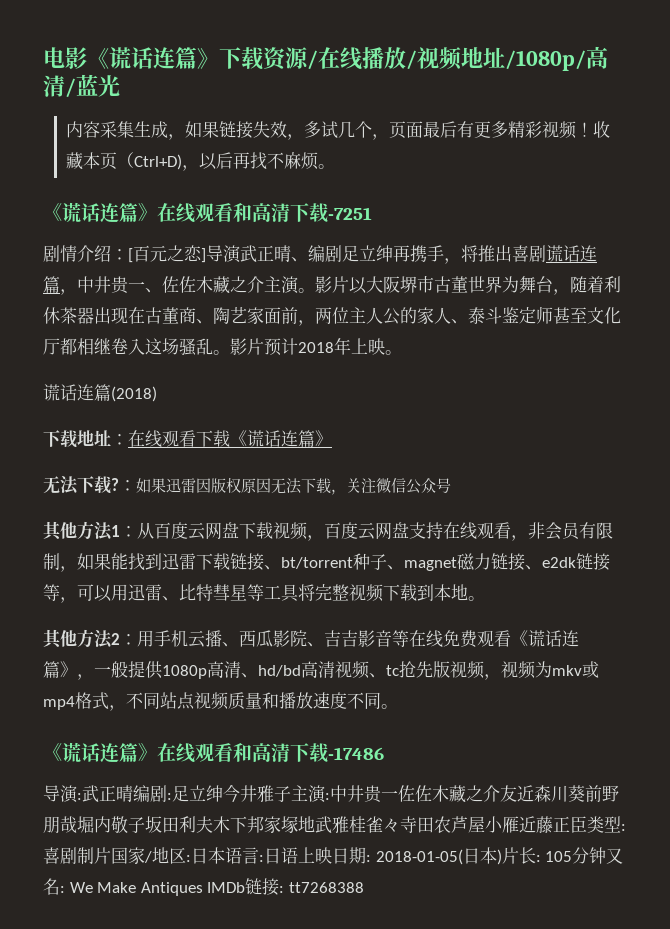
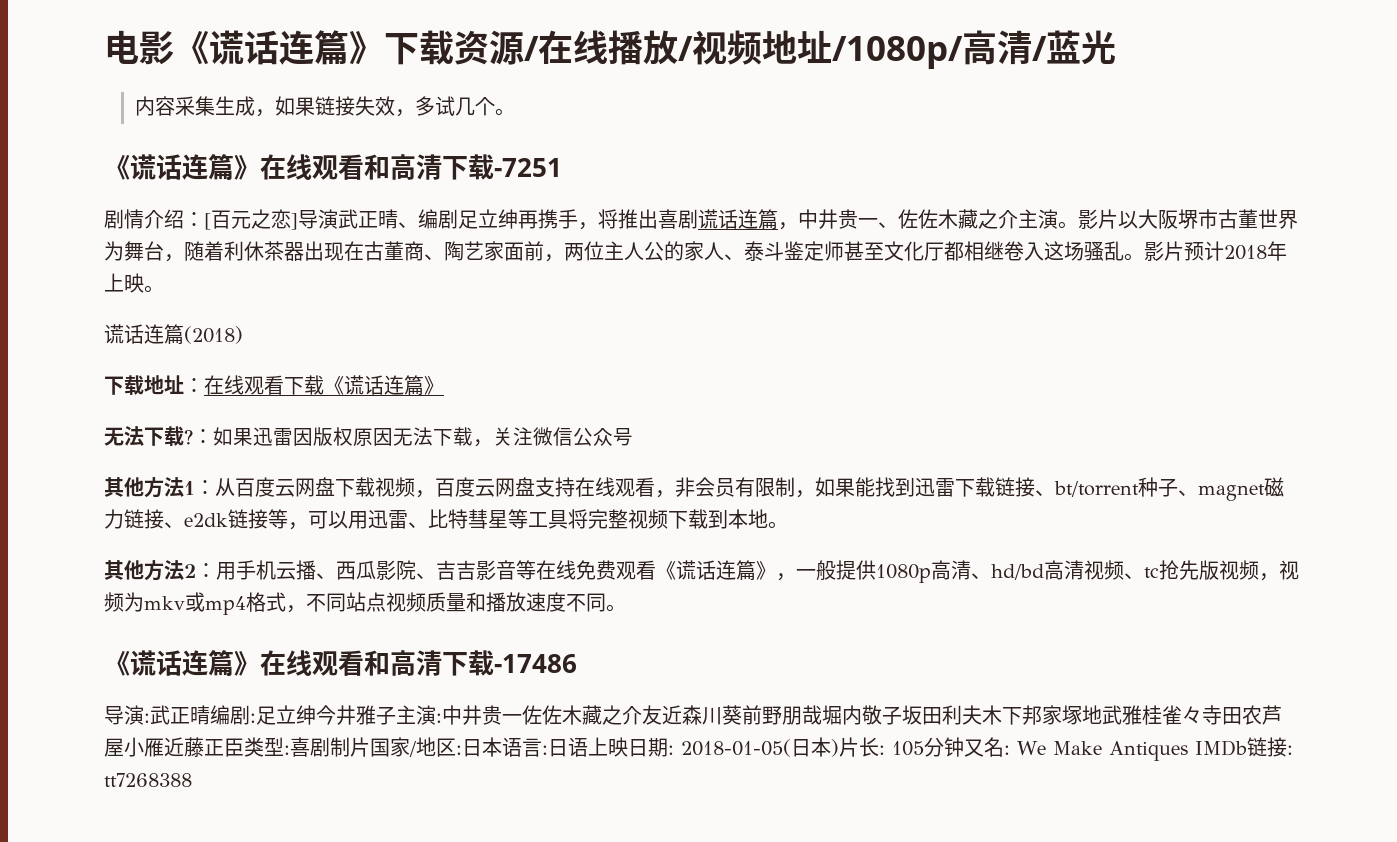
- 内容采集生成，如果链接失效，多试几个，页面最后有更多精彩视频！收藏本页（Ctrl+D)，以后再找不麻烦。
+ 内容采集生成，如果链接失效，多试几个。

